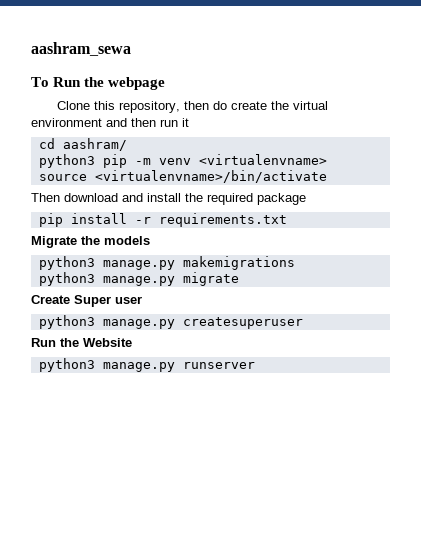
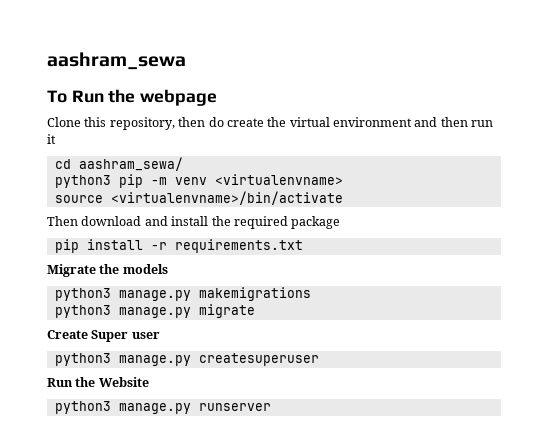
- cd aashram/
+ cd aashram_sewa/

